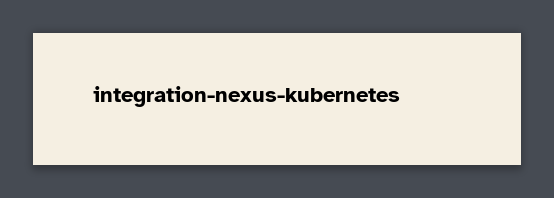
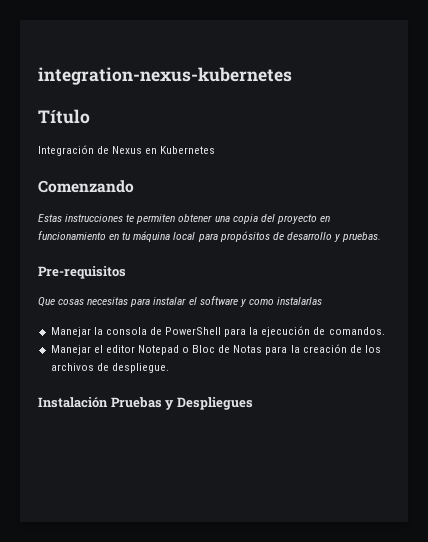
+ Título
+ Integración de Nexus en Kubernetes
+ Comenzando
+ Estas instrucciones te permiten obtener una copia del proyecto en funcionamiento en tu máquina local para propósitos de desarrollo y pruebas.
+ Pre-requisitos
+ Que cosas necesitas para instalar el software y como instalarlas
+ Manejar la consola de PowerShell para la ejecución de comandos.
+ Manejar el editor Notepad o Bloc de Notas para la creación de los archivos de despliegue.
+ Instalación Pruebas y Despliegues

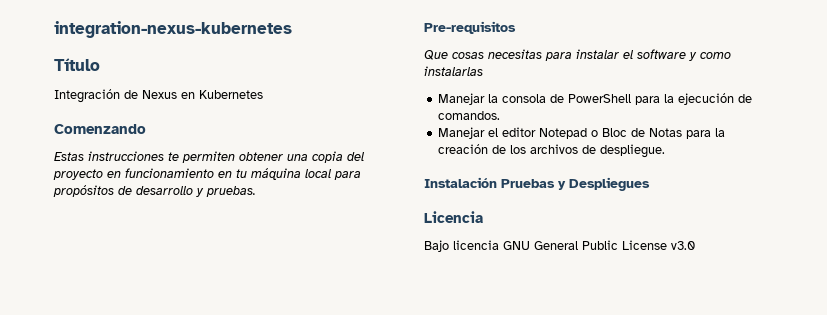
+ Licencia
+ Bajo licencia GNU General Public License v3.0

